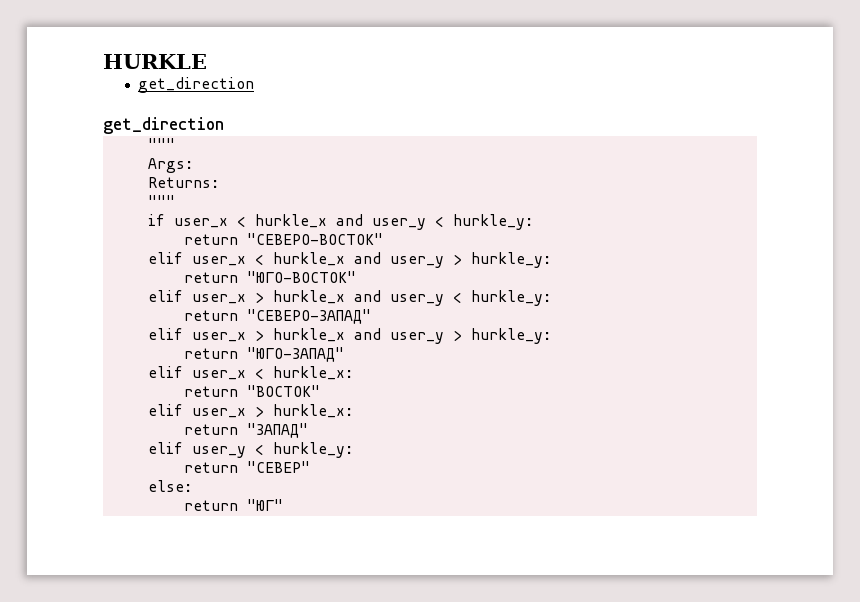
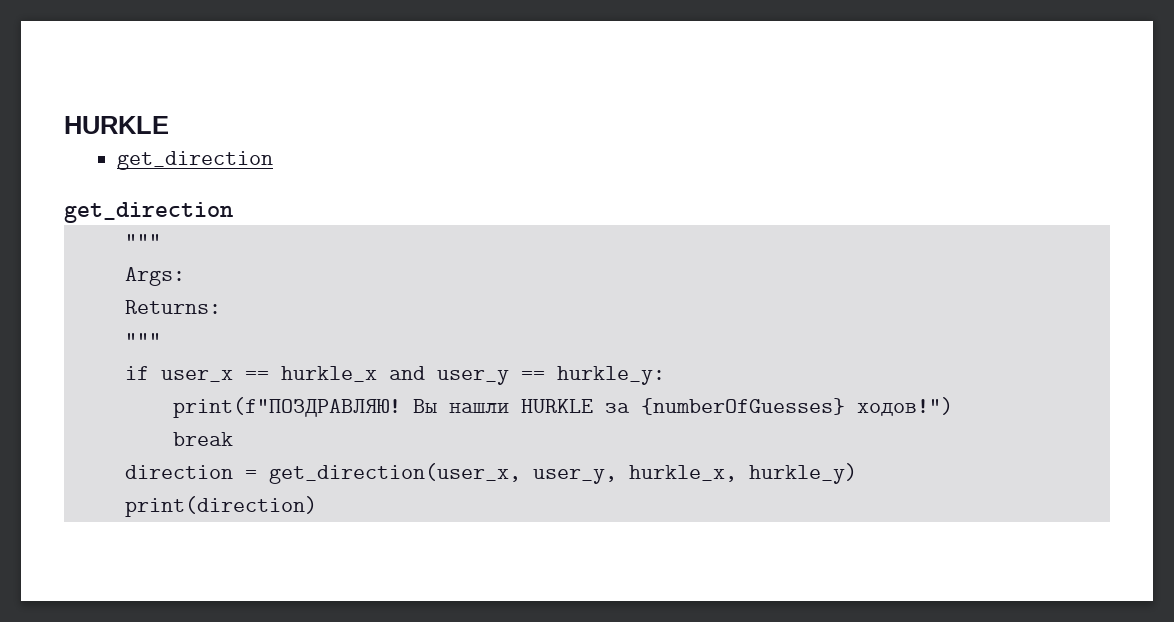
- if user_x < hurkle_x and user_y < hurkle_y:
- return "СЕВЕРО-ВОСТОК"
- elif user_x < hurkle_x and user_y > hurkle_y:
- return "ЮГО-ВОСТОК"
- elif user_x > hurkle_x and user_y < hurkle_y:
- return "СЕВЕРО-ЗАПАД"
- elif user_x > hurkle_x and user_y > hurkle_y:
- return "ЮГО-ЗАПАД"
- elif user_x < hurkle_x:
- return "ВОСТОК"
- elif user_x > hurkle_x:
- return "ЗАПАД"
- elif user_y < hurkle_y:
- return "СЕВЕР"
- else:
- return "ЮГ"
+ if user_x == hurkle_x and user_y == hurkle_y:
+ print(f"ПОЗДРАВЛЯЮ! Вы нашли HURKLE за {numberOfGuesses} ходов!")
+ break
+ direction = get_direction(user_x, user_y, hurkle_x, hurkle_y)
+ print(direction)

